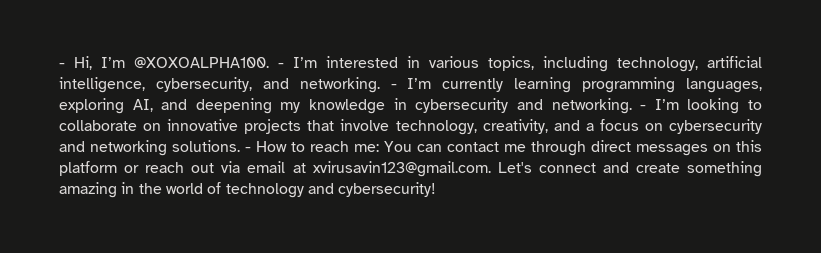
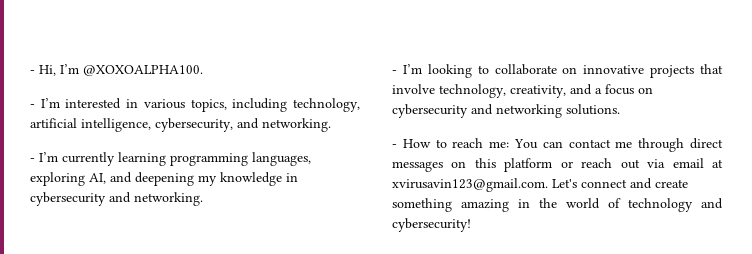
- - Hi, I’m @XOXOALPHA100. - I’m interested in various topics, including technology, artificial intelligence, cybersecurity, and networking. - I’m currently learning programming languages, exploring AI, and deepening my knowledge in cybersecurity and networking. - I’m looking to collaborate on innovative projects that involve technology, creativity, and a focus on cybersecurity and networking solutions. - How to reach me:
+ - Hi, I’m @XOXOALPHA100.
+ - I’m interested in various topics, including technology, artificial intelligence, cybersecurity, and networking.
+ - I’m currently learning programming languages, exploring AI, and deepening my knowledge in cybersecurity and networking.
+ - I’m looking to collaborate on innovative projects that involve technology, creativity, and a focus on cybersecurity and networking solutions.
+ - How to reach me:

